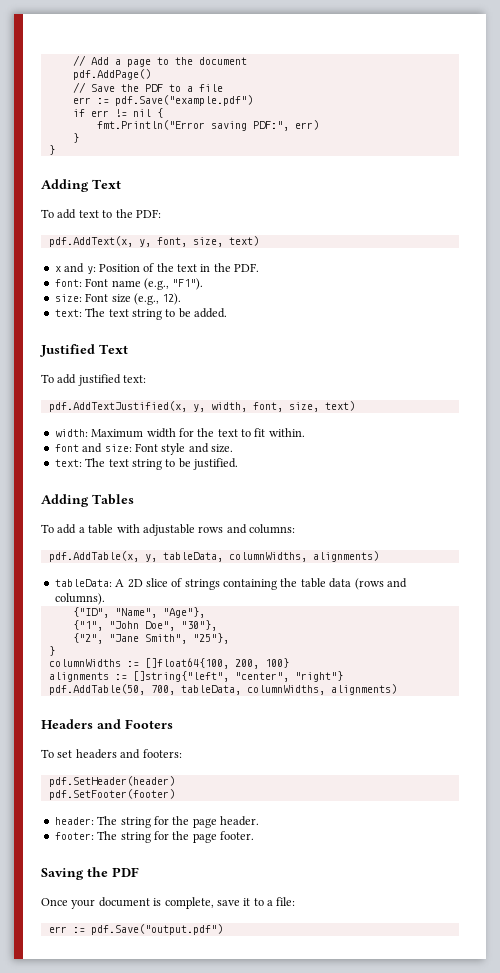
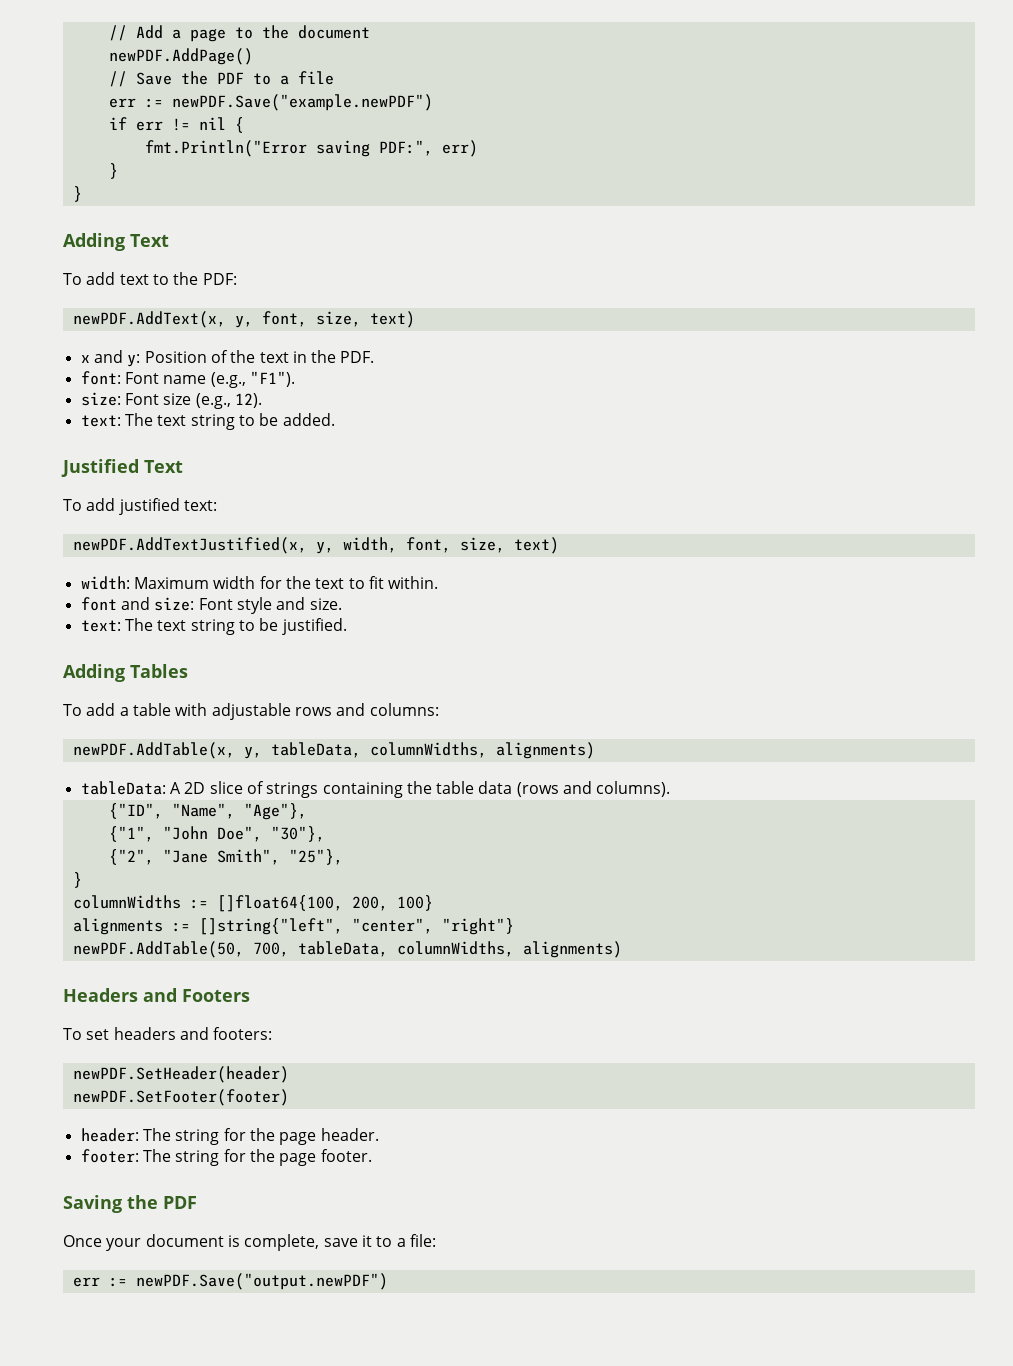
- pdf.AddPage()
+ newPDF.AddPage()
- err := pdf.Save("example.pdf")
+ err := newPDF.Save("example.newPDF")
- pdf.AddText(x, y, font, size, text)
+ newPDF.AddText(x, y, font, size, text)
- pdf.AddTextJustified(x, y, width, font, size, text)
+ newPDF.AddTextJustified(x, y, width, font, size, text)
- pdf.AddTable(x, y, tableData, columnWidths, alignments)
+ newPDF.AddTable(x, y, tableData, columnWidths, alignments)
- pdf.AddTable(50, 700, tableData, columnWidths, alignments)
+ newPDF.AddTable(50, 700, tableData, columnWidths, alignments)
- pdf.SetHeader(header)
- pdf.SetFooter(footer)
+ newPDF.SetHeader(header)
+ newPDF.SetFooter(footer)
- err := pdf.Save("output.pdf")
+ err := newPDF.Save("output.newPDF")

